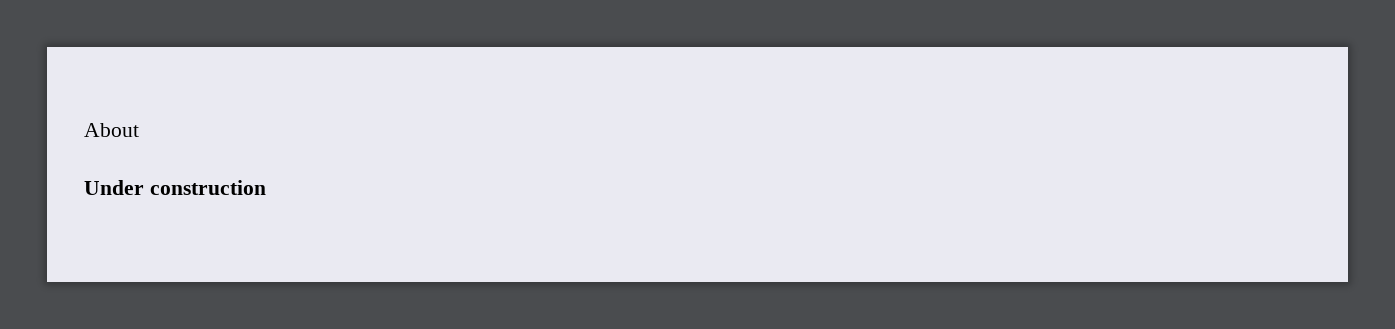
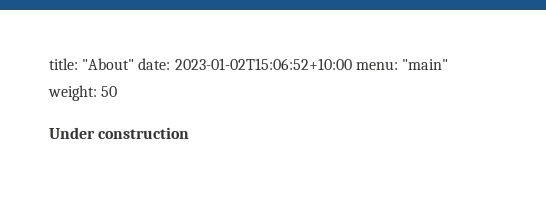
- About
+ title: "About" date: 2023-01-02T15:06:52+10:00 menu: "main" weight: 50

